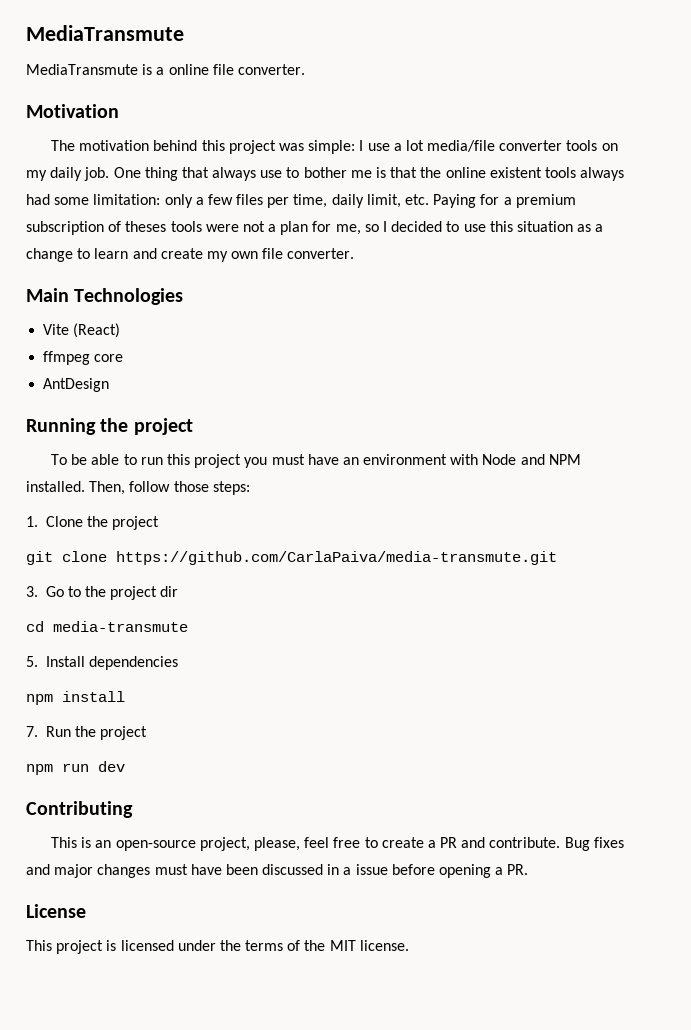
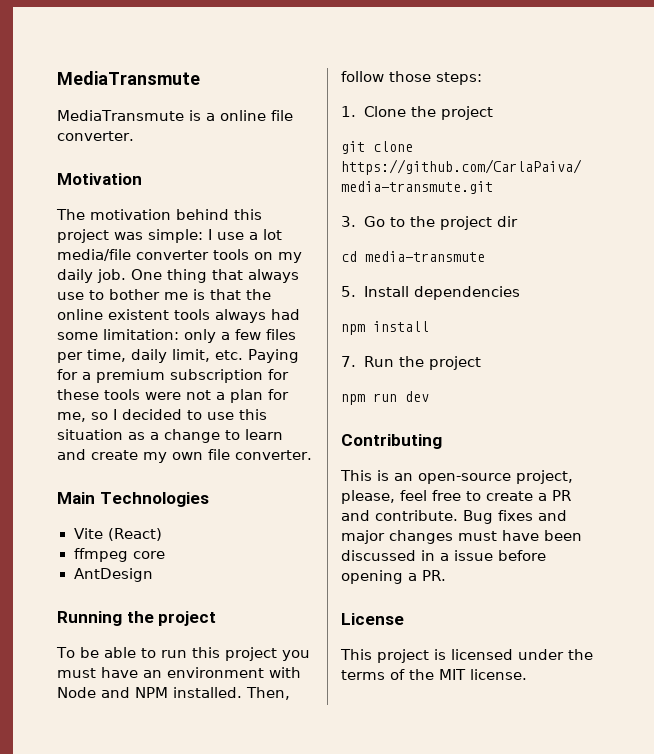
- One thing that always use to bother me is that the online existent tools always had some limitation: only a few files per time, daily limit, etc. Paying for a premium subscription of theses tools were not a plan for me, so I decided to use this situation as a change to learn and create my own file converter.
+ One thing that always use to bother me is that the online existent tools always had some limitation: only a few files per time, daily limit, etc. Paying for a premium subscription for these tools were not a plan for me, so I decided to use this situation as a change to learn and create my own file converter.

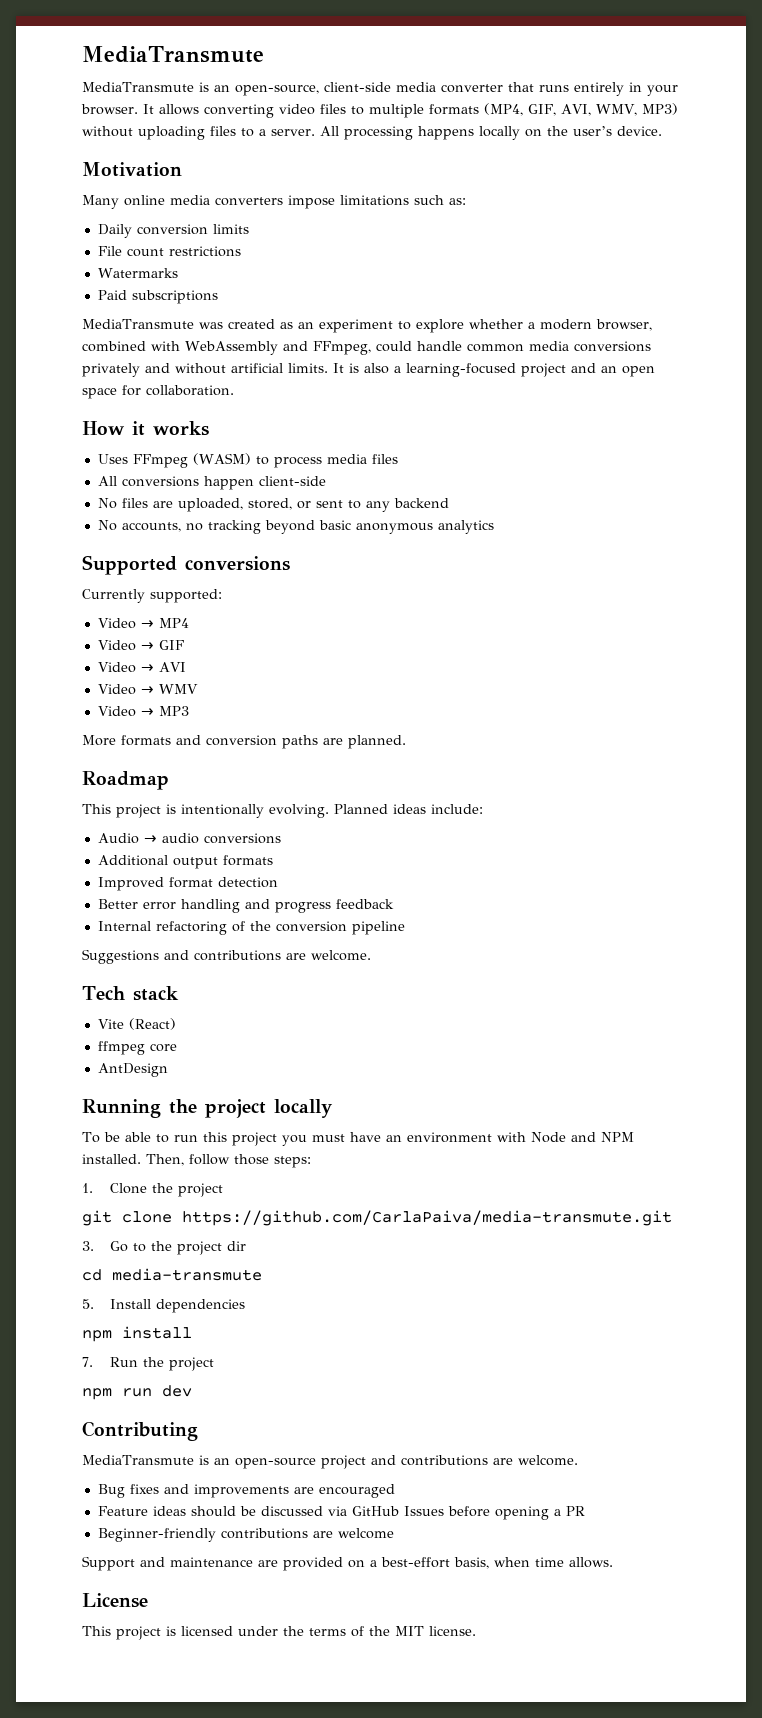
- MediaTransmute is a online file converter.
+ MediaTransmute is an open-source, client-side media converter that runs entirely in your browser. It allows converting video files to multiple formats (MP4, GIF, AVI, WMV, MP3) without uploading files to a server. All processing happens locally on the user’s device.
  Motivation
- The motivation behind this project was simple: I use a lot media/file converter tools on my daily job. One thing that always use to bother me is that the online existent tools always had some limitation: only a few files per time, daily limit, etc. Paying for a premium subscription for these tools were not a plan for me, so I decided to use this situation as a change to learn and create my own file converter.
- Main Technologies
+ Many online media converters impose limitations such as:
+ Daily conversion limits
+ File count restrictions
+ Watermarks
+ Paid subscriptions
+ MediaTransmute was created as an experiment to explore whether a modern browser, combined with WebAssembly and FFmpeg, could handle common media conversions privately and without artificial limits. It is also a learning-focused project and an open space for collaboration.
+ How it works
+ Uses FFmpeg (WASM) to process media files
+ All conversions happen client-side
+ No files are uploaded, stored, or sent to any backend
+ No accounts, no tracking beyond basic anonymous analytics
+ Supported conversions
+ Currently supported:
+ Video → MP4
+ Video → GIF
+ Video → AVI
+ Video → WMV
+ Video → MP3
+ More formats and conversion paths are planned.
+ Roadmap
+ This project is intentionally evolving. Planned ideas include:
+ Audio → audio conversions
+ Additional output formats
+ Improved format detection
+ Better error handling and progress feedback
+ Internal refactoring of the conversion pipeline
+ Suggestions and contributions are welcome.
+ Tech stack
- Running the project
+ Running the project locally
- This is an open-source project, please, feel free to create a PR and contribute. Bug fixes and major changes must have been discussed in a issue before opening a PR.
+ MediaTransmute is an open-source project and contributions are welcome.
+ Bug fixes and improvements are encouraged
+ Feature ideas should be discussed via GitHub Issues before opening a PR
+ Beginner-friendly contributions are welcome
+ Support and maintenance are provided on a best-effort basis, when time allows.

